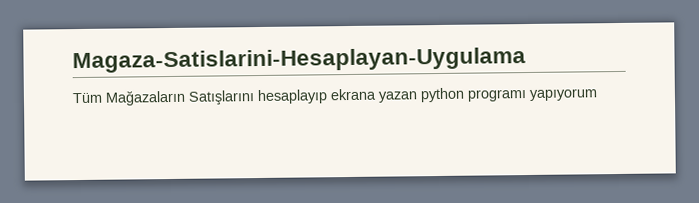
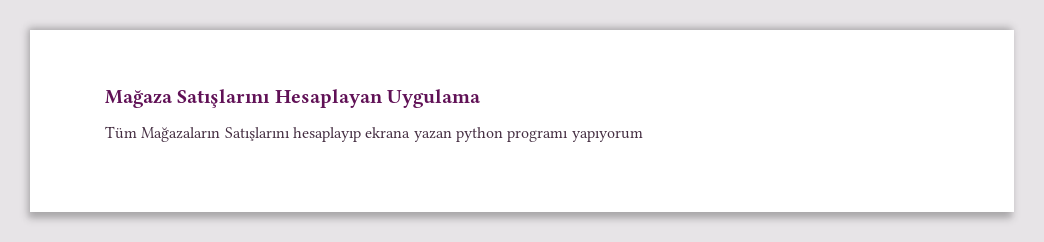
- Magaza-Satislarini-Hesaplayan-Uygulama
+ Mağaza Satışlarını Hesaplayan Uygulama

